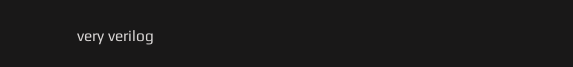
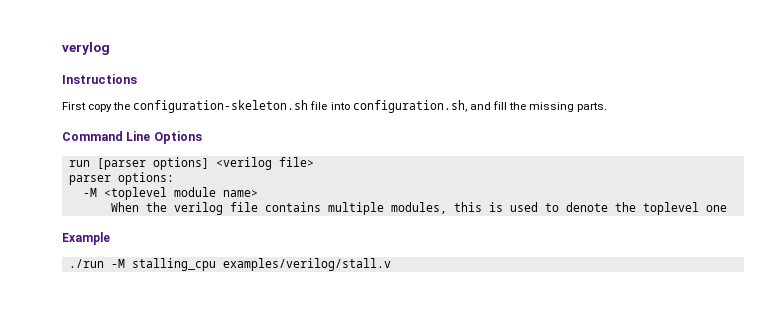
- very verilog
+ verylog
+ Instructions
+ First copy the configuration-skeleton.sh file into configuration.sh, and fill the missing parts.
+ Command Line Options
+ run [parser options] <verilog file>
+ parser options:
+ -M <toplevel module name>
+ When the verilog file contains multiple modules, this is used to denote the toplevel one
+ Example
+ ./run -M stalling_cpu examples/verilog/stall.v

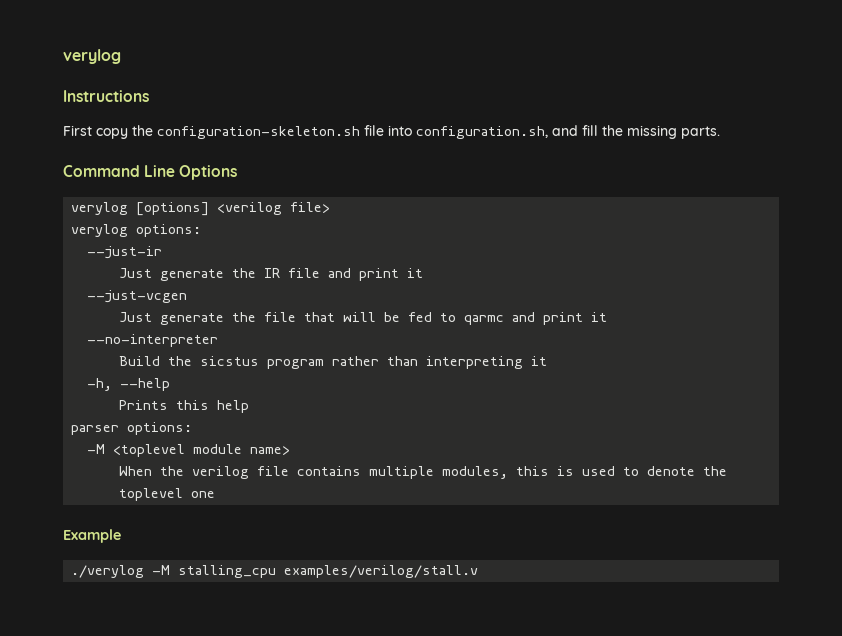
- run [parser options] <verilog file>
+ verylog [options] <verilog file>
+ verylog options:
+ --just-ir
+ Just generate the IR file and print it
+ --just-vcgen
+ Just generate the file that will be fed to qarmc and print it
+ --no-interpreter
+ Build the sicstus program rather than interpreting it
+ -h, --help
+ Prints this help
- ./run -M stalling_cpu examples/verilog/stall.v
+ ./verylog -M stalling_cpu examples/verilog/stall.v

